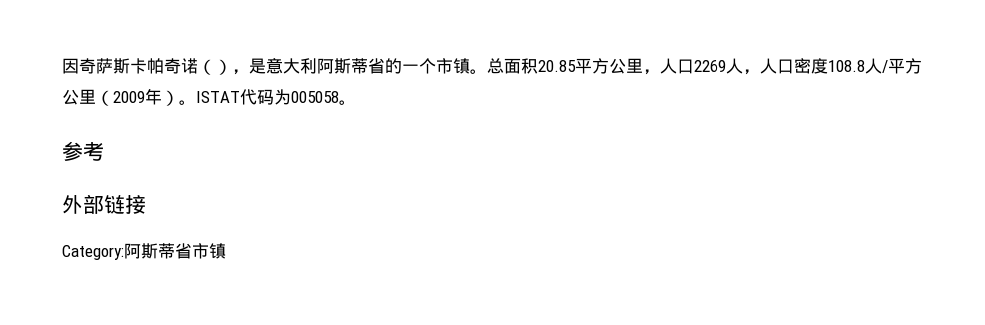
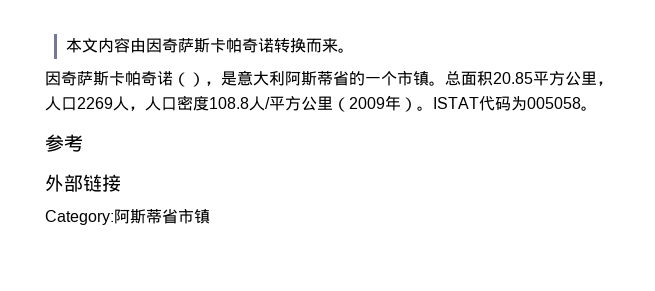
+ 本文内容由因奇萨斯卡帕奇诺转换而来。

